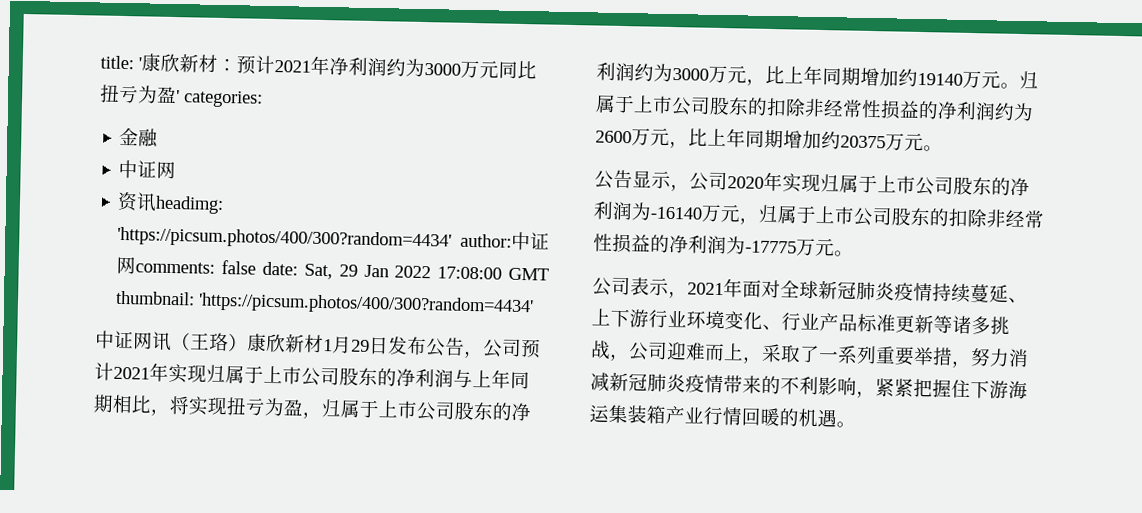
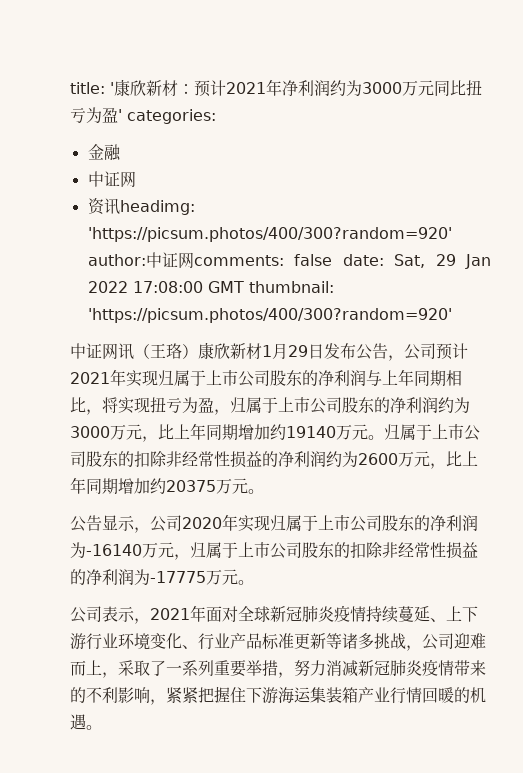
- 资讯headimg: 'https://picsum.photos/400/300?random=4434' author:中证网comments: false date: Sat, 29 Jan 2022 17:08:00 GMT thumbnail: 'https://picsum.photos/400/300?random=4434'
+ 资讯headimg: 'https://picsum.photos/400/300?random=920' author:中证网comments: false date: Sat, 29 Jan 2022 17:08:00 GMT thumbnail: 'https://picsum.photos/400/300?random=920'

